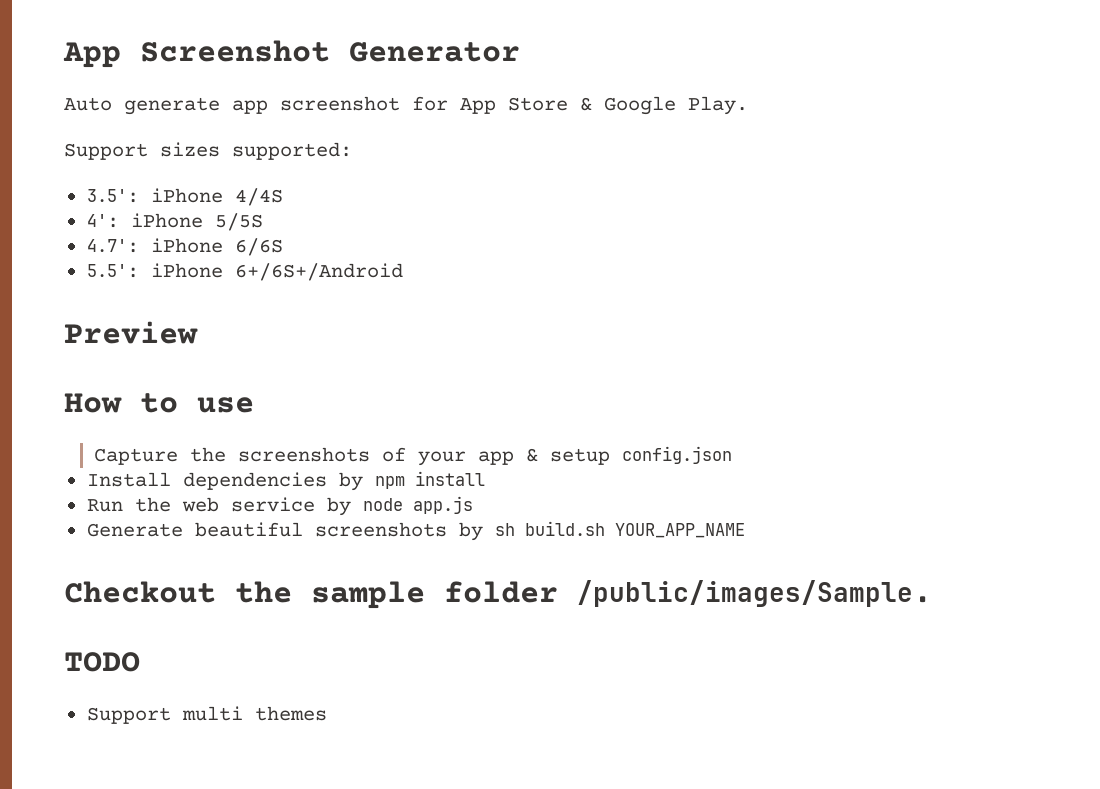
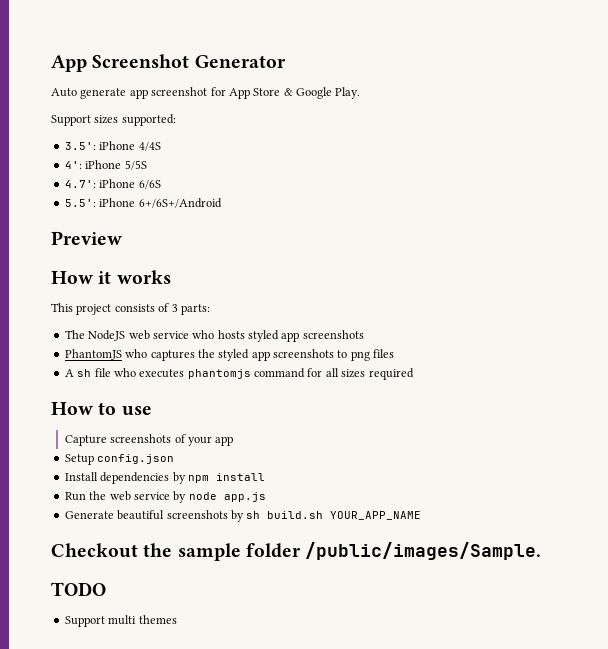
+ How it works
+ This project consists of 3 parts:
+ The NodeJS web service who hosts styled app screenshots
+ PhantomJS who captures the styled app screenshots to png files
+ A sh file who executes phantomjs command for all sizes required
- Capture the screenshots of your app & setup config.json
+ Capture screenshots of your app
+ Setup config.json

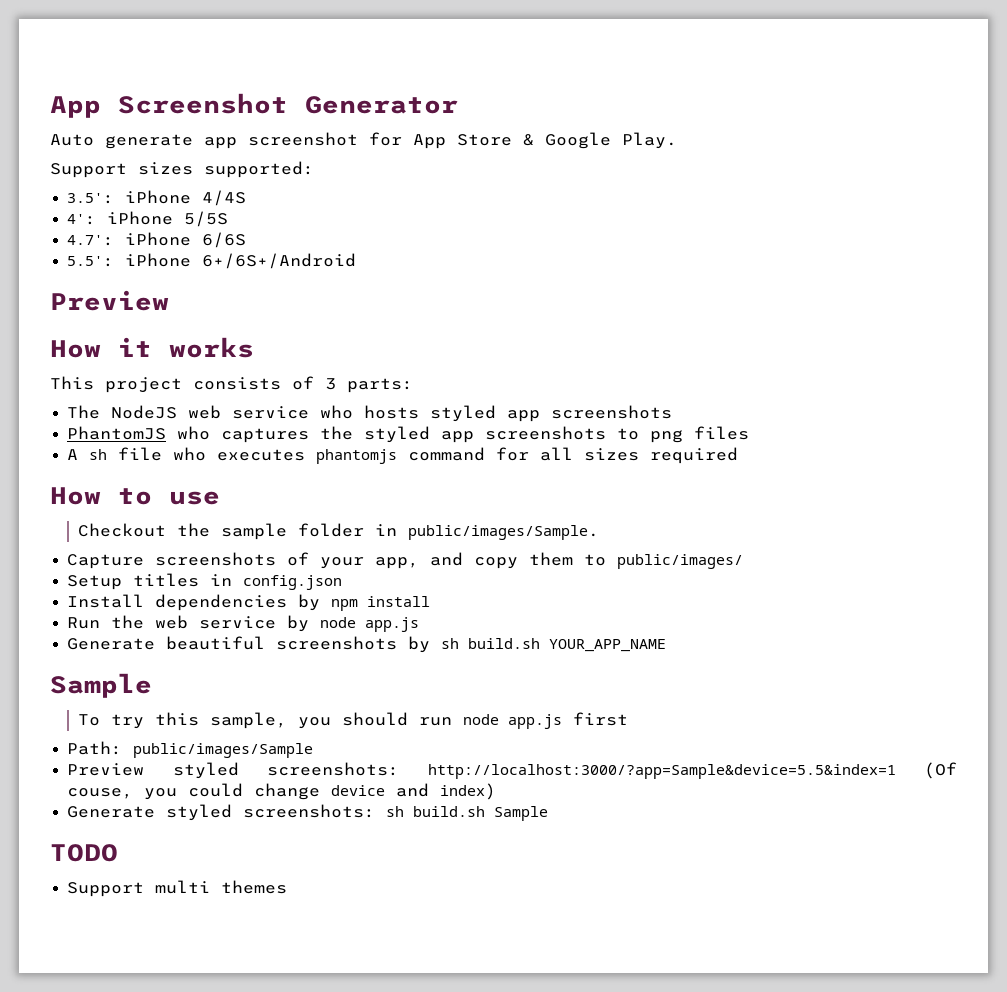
- Capture screenshots of your app
+ Checkout the sample folder in public/images/Sample.
+ Capture screenshots of your app, and copy them to public/images/
- Setup config.json
+ Setup titles in config.json
  Generate beautiful screenshots by sh build.sh YOUR_APP_NAME
- Checkout the sample folder /public/images/Sample.
+ Sample
+ To try this sample, you should run node app.js first
+ Path: public/images/Sample
+ Preview styled screenshots: http://localhost:3000/?app=Sample&device=5.5&index=1 (Of couse, you could change device and index)
+ Generate styled screenshots: sh build.sh Sample

